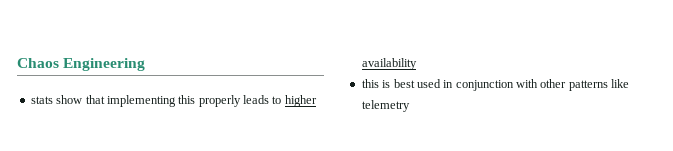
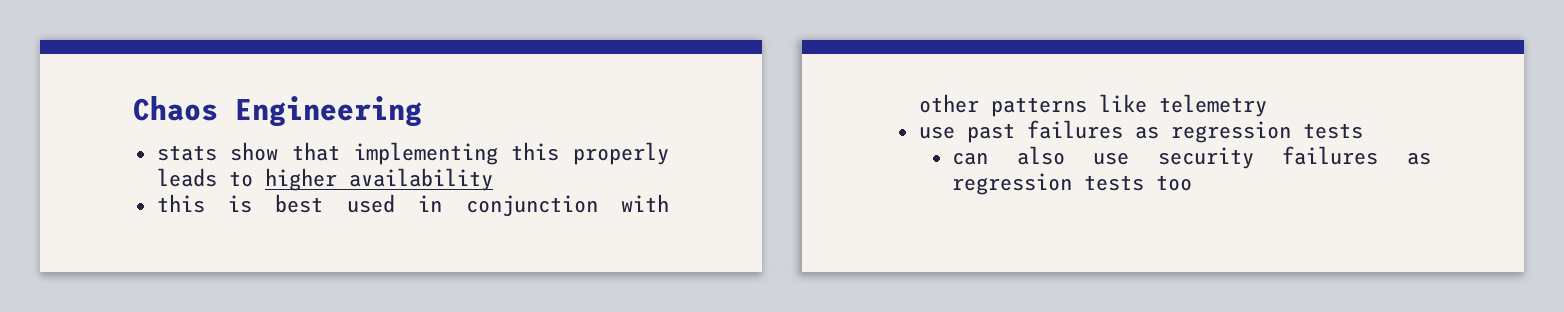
+ use past failures as regression tests
+ can also use security failures as regression tests too

